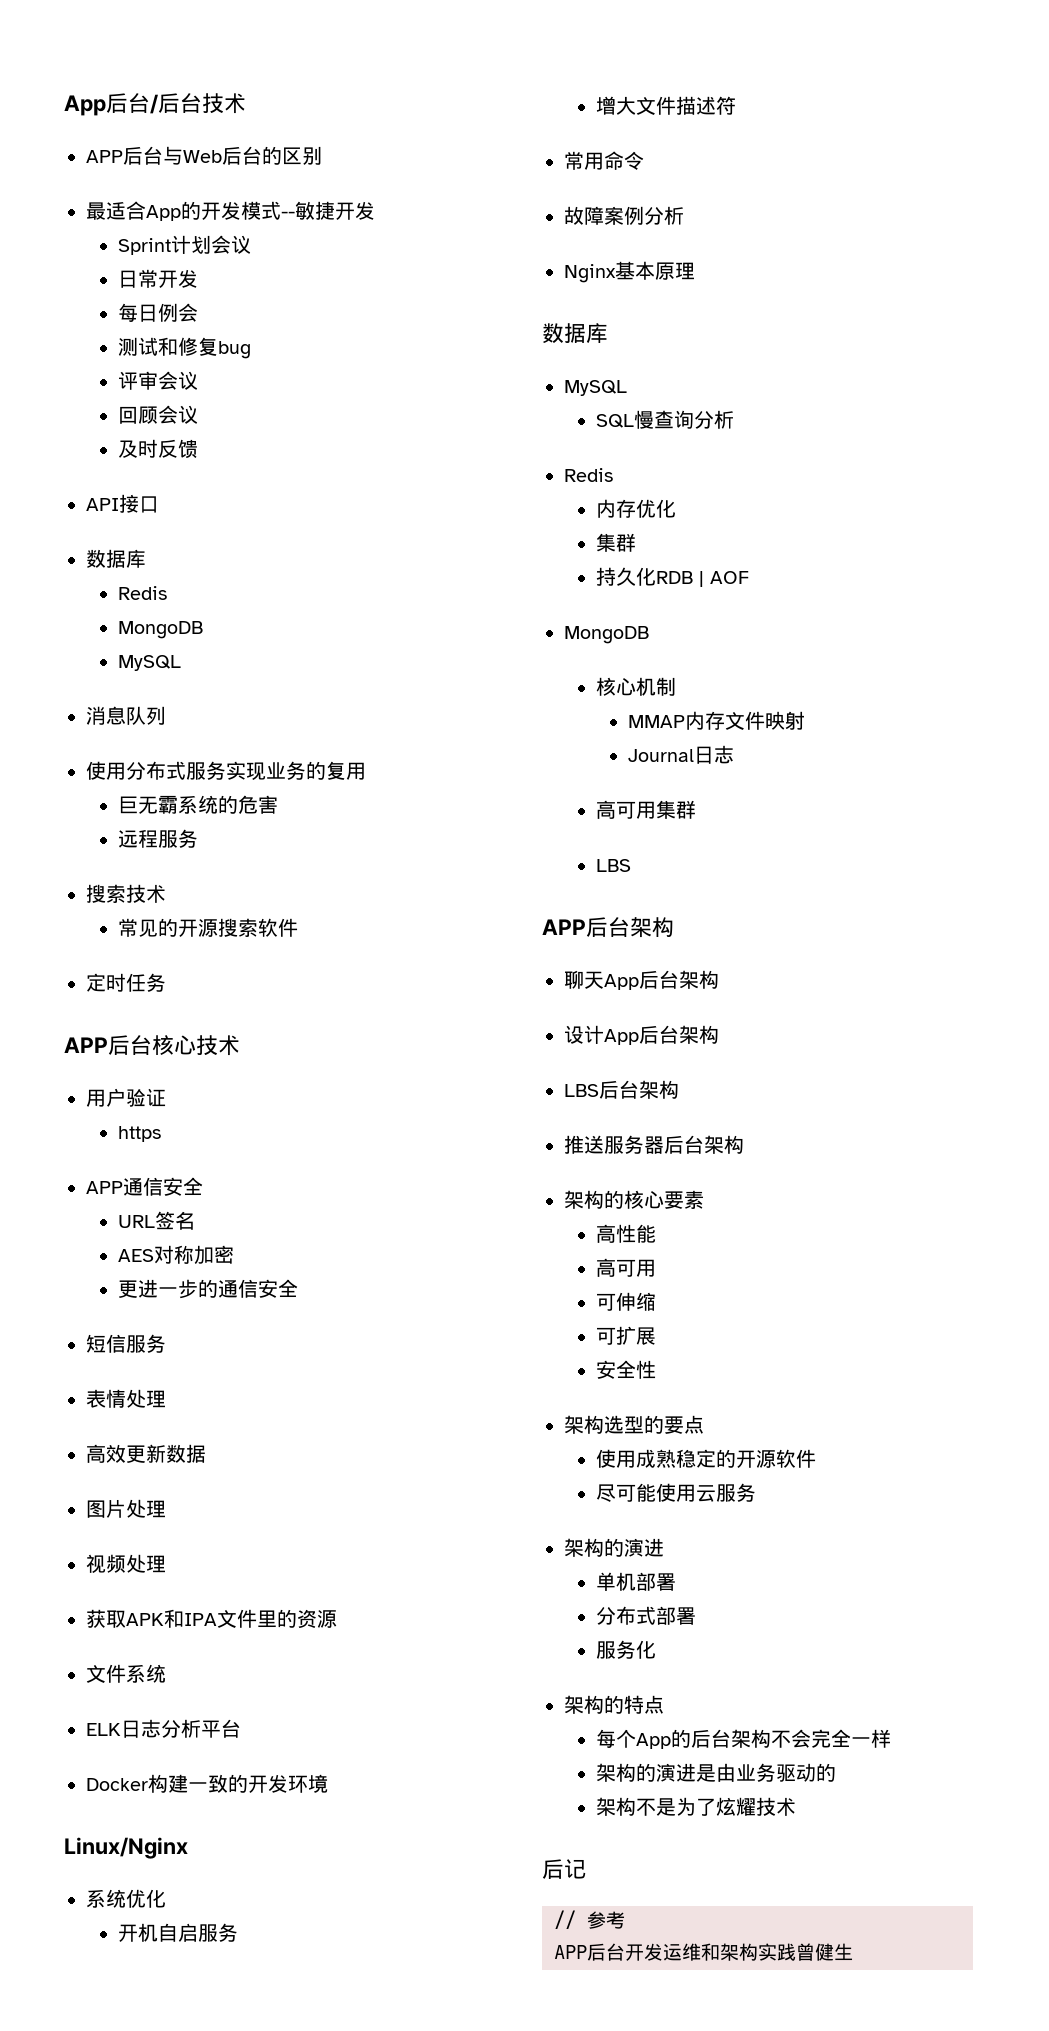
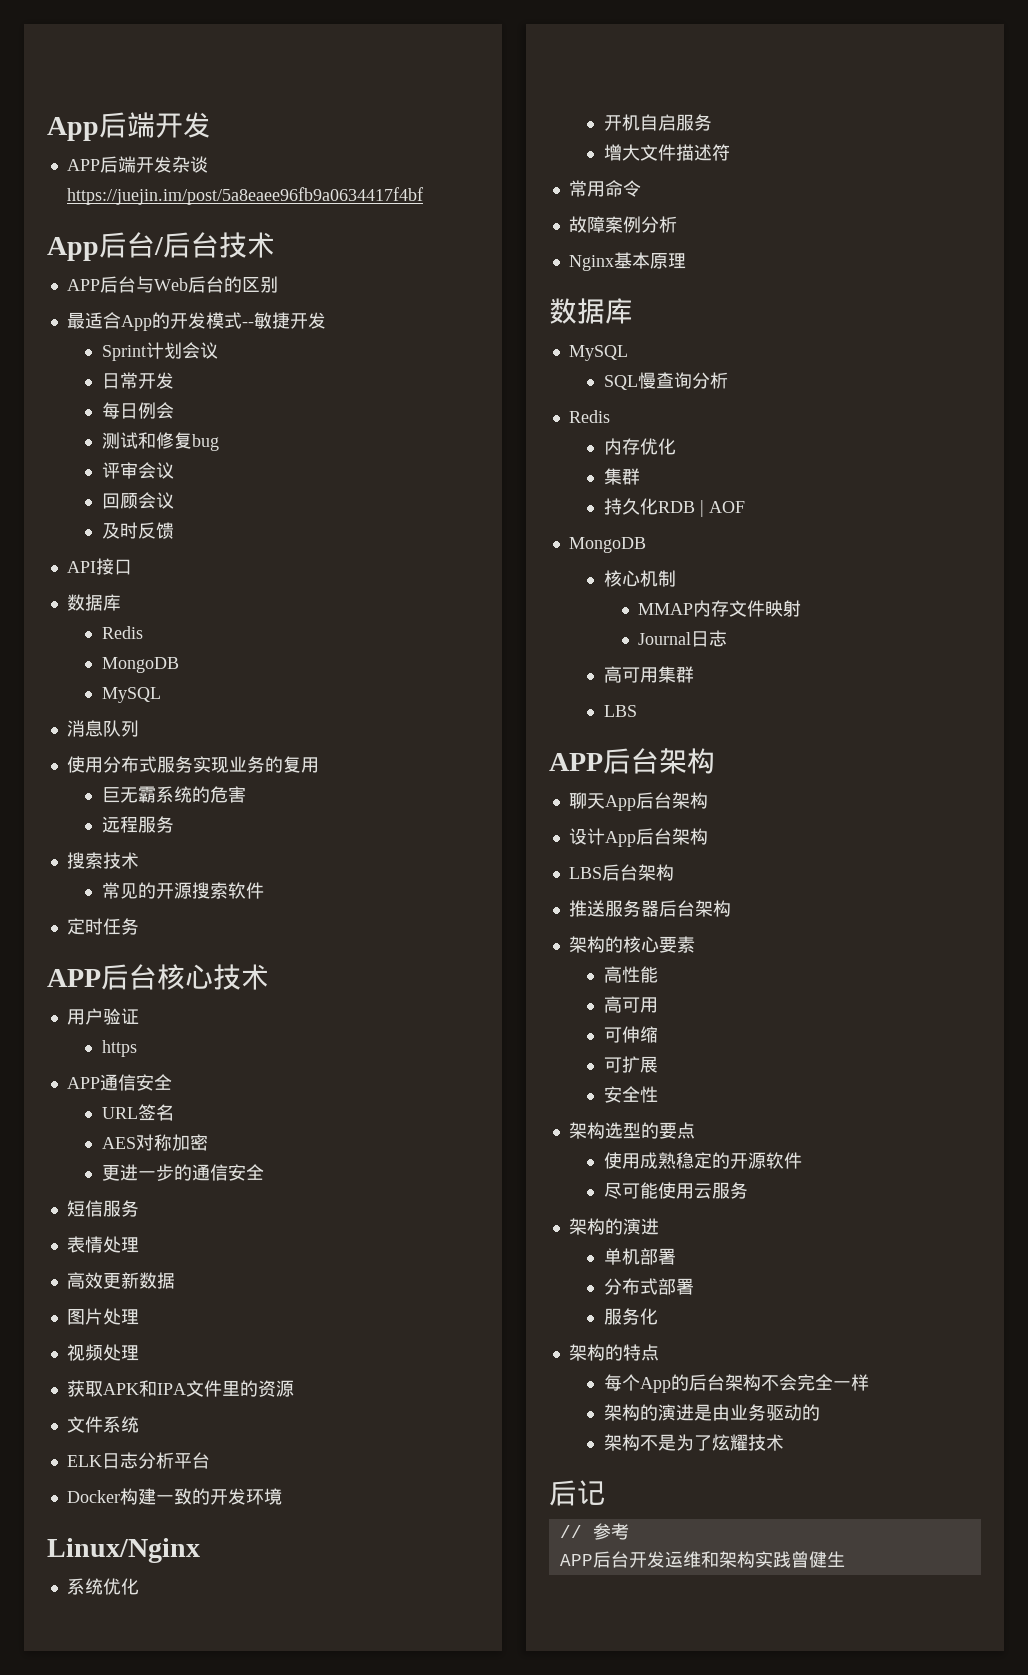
+ App后端开发
+ APP后端开发杂谈https://juejin.im/post/5a8eaee96fb9a0634417f4bf

